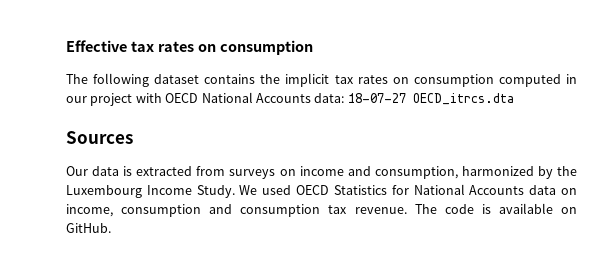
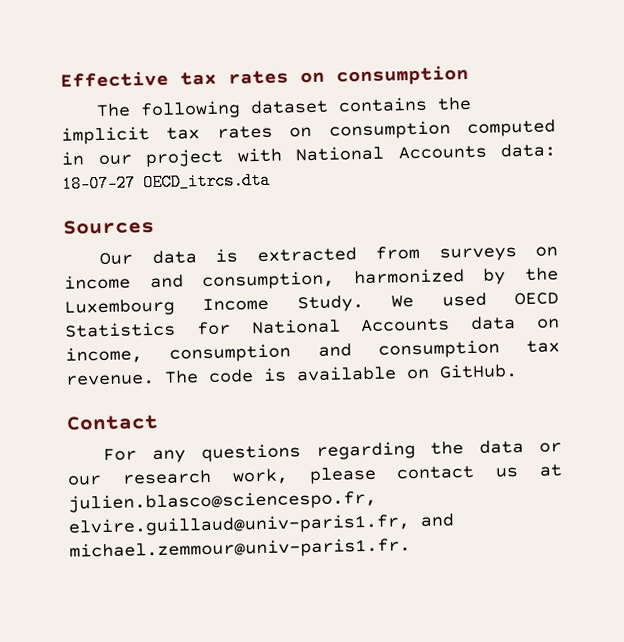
- The following dataset contains the implicit tax rates on consumption computed in our project with OECD National Accounts data: 18-07-27 OECD_itrcs.dta
+ The following dataset contains the implicit tax rates on consumption computed in our project with National Accounts data: 18-07-27 OECD_itrcs.dta
+ Contact
+ For any questions regarding the data or our research work, please contact us at julien.blasco@sciencespo.fr, elvire.guillaud@univ-paris1.fr, and michael.zemmour@univ-paris1.fr.

